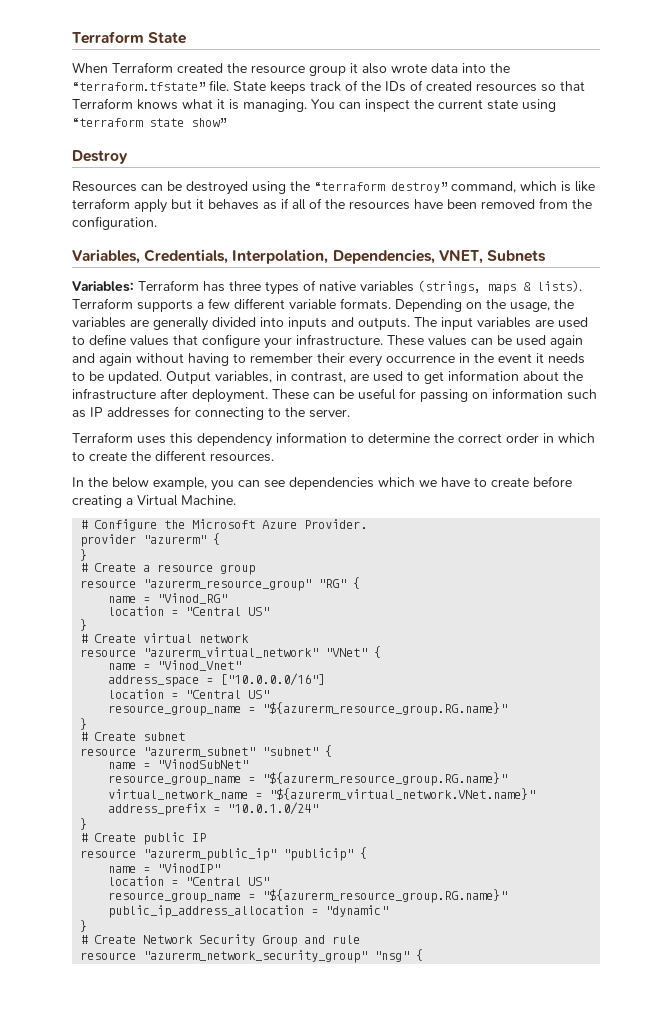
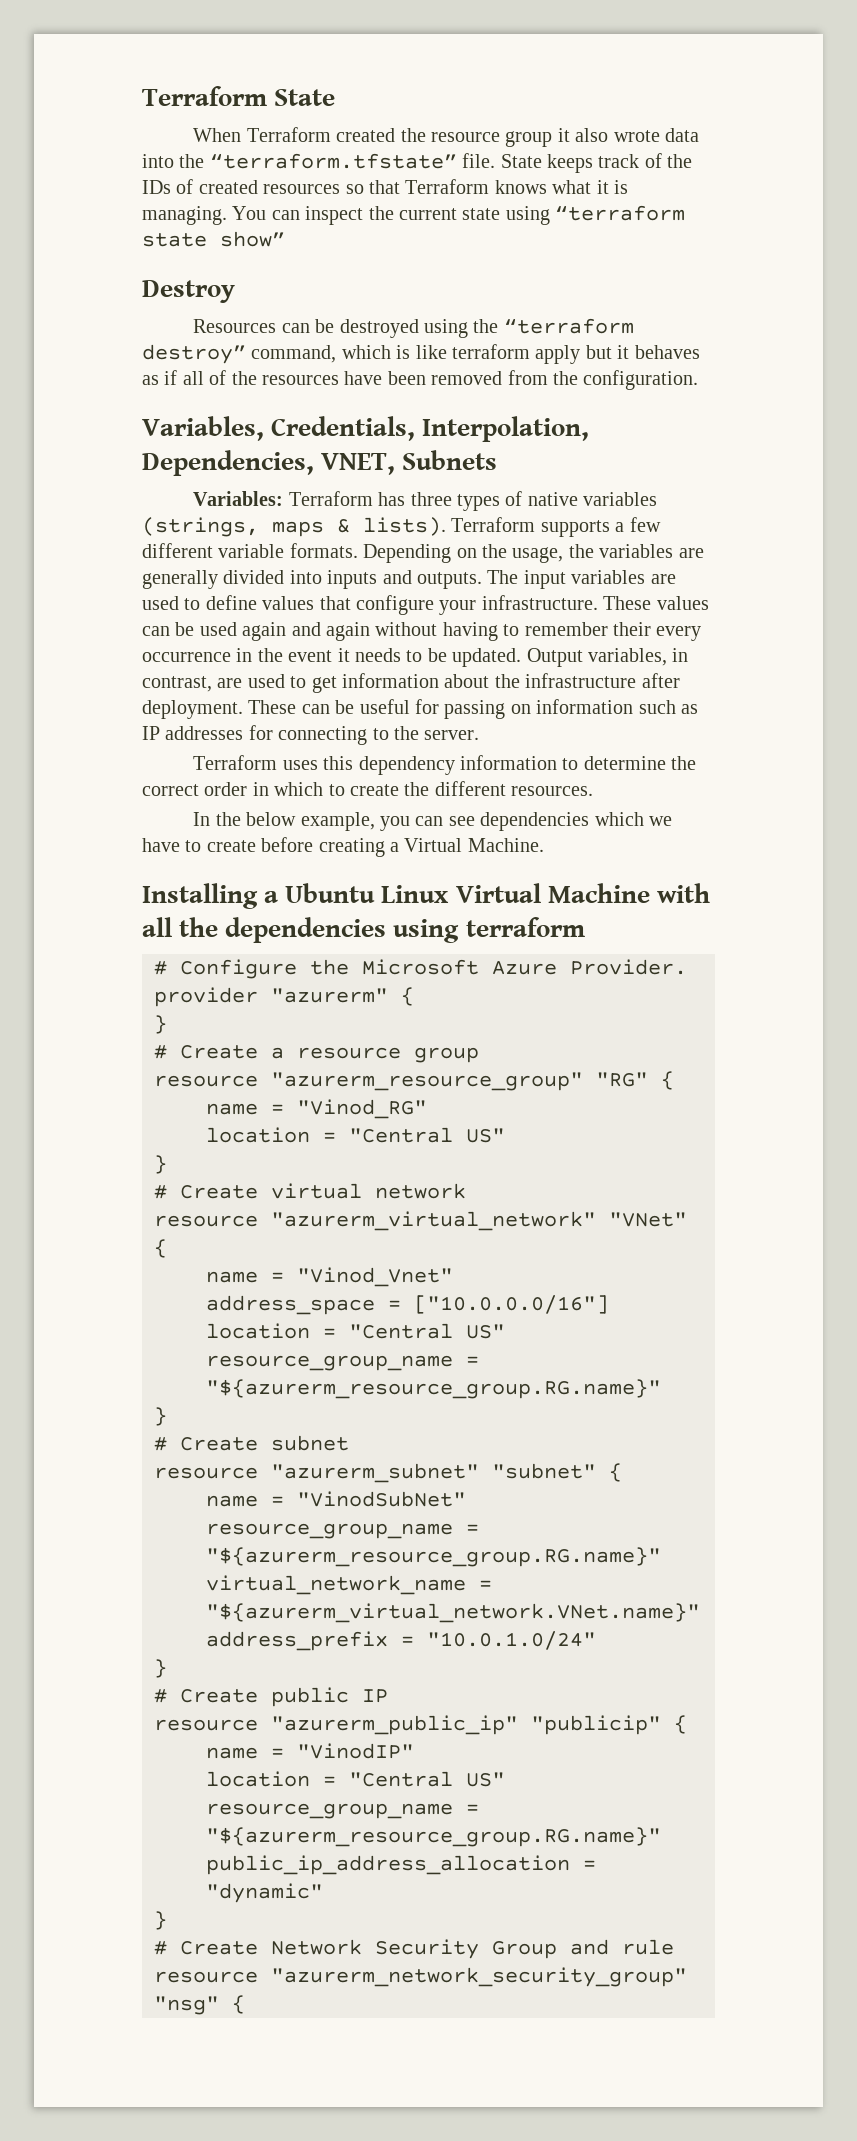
+ Installing a Ubuntu Linux Virtual Machine with all the dependencies using terraform

